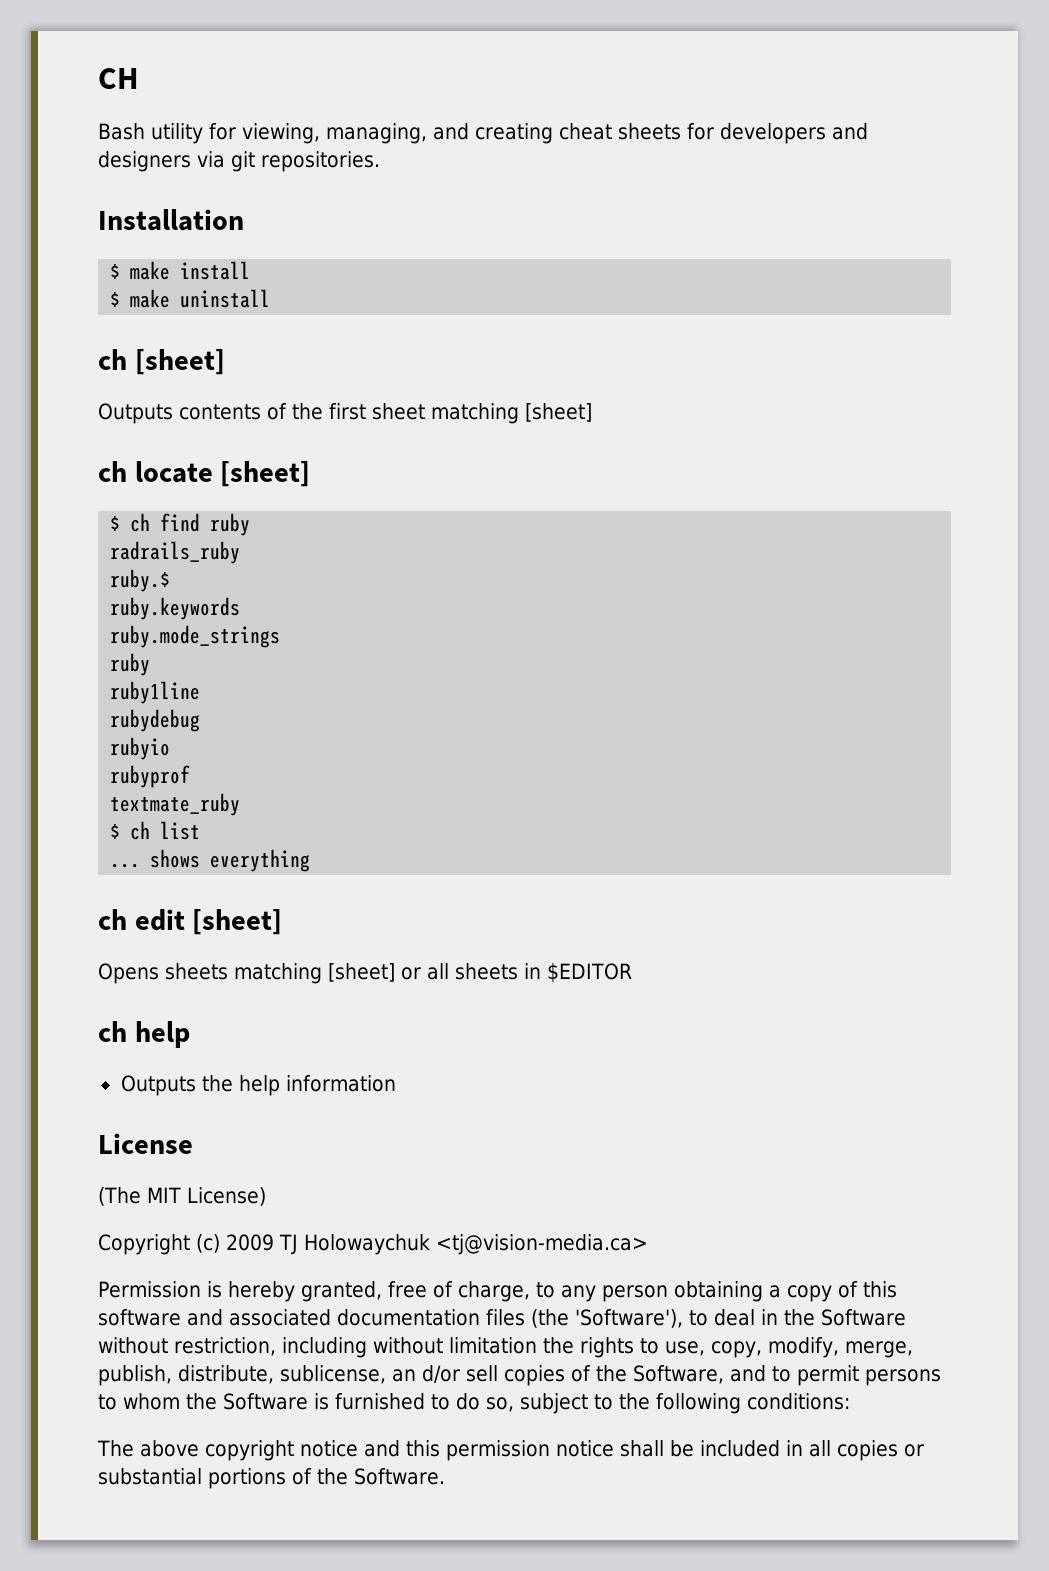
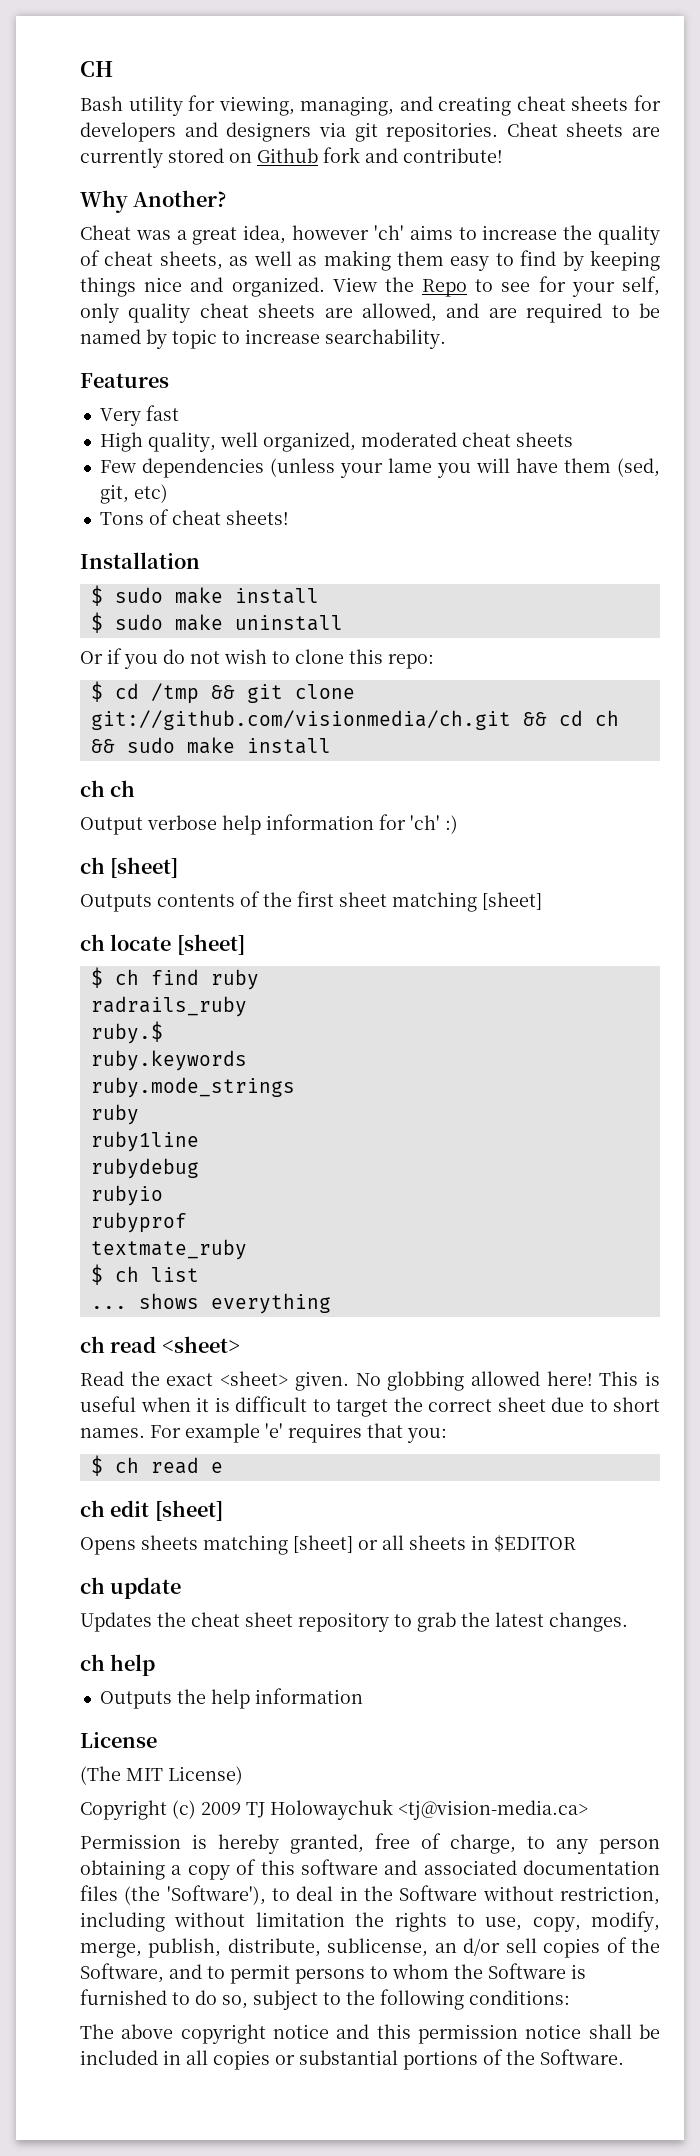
+ Cheat sheets are currently stored on Github fork and contribute!
+ Why Another?
+ Cheat was a great idea, however 'ch' aims to increase the quality of cheat sheets, as well as making them easy to find by keeping things nice and organized. View the Repo to see for your self, only quality cheat sheets are allowed, and are required to be named by topic to increase searchability.
+ Features
+ Very fast
+ High quality, well organized, moderated cheat sheets
+ Few dependencies (unless your lame you will have them (sed, git, etc)
+ Tons of cheat sheets!
- $ make install
+ $ sudo make install
- $ make uninstall
+ $ sudo make uninstall
+ Or if you do not wish to clone this repo:
+ $ cd /tmp && git clone git://github.com/visionmedia/ch.git && cd ch && sudo make install
+ ch ch
+ Output verbose help information for 'ch' :)
+ ch read <sheet>
+ Read the exact <sheet> given. No globbing allowed here! This is useful when it is difficult to target the correct sheet due to short names. For example 'e' requires that you:
+ $ ch read e
+ ch update
+ Updates the cheat sheet repository to grab the latest changes.

